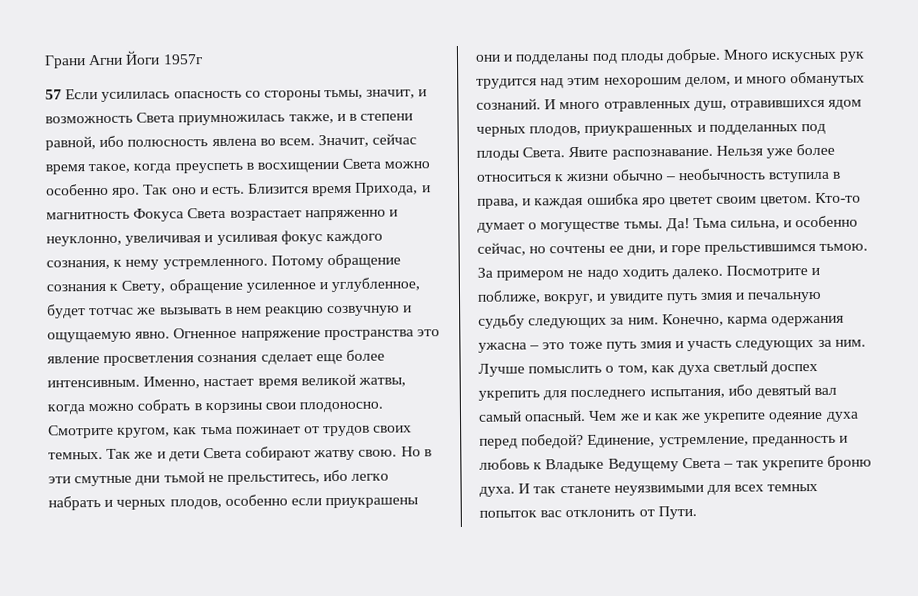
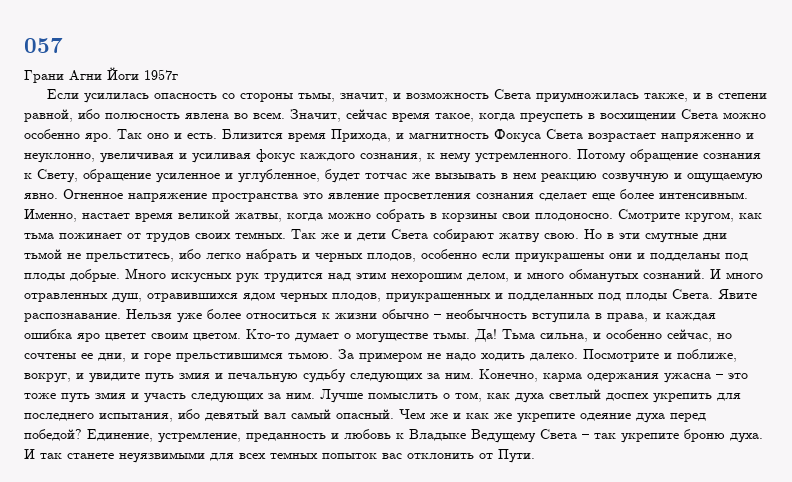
+ 057
- 57 Если усилилась опасность со стороны тьмы, значит, и возможность Света приумножилась также, и в степени равной, ибо полюсность явлена во всем.
+ Если усилилась опасность со стороны тьмы, значит, и возможность Света приумножилась также, и в степени равной, ибо полюсность явлена во всем.

